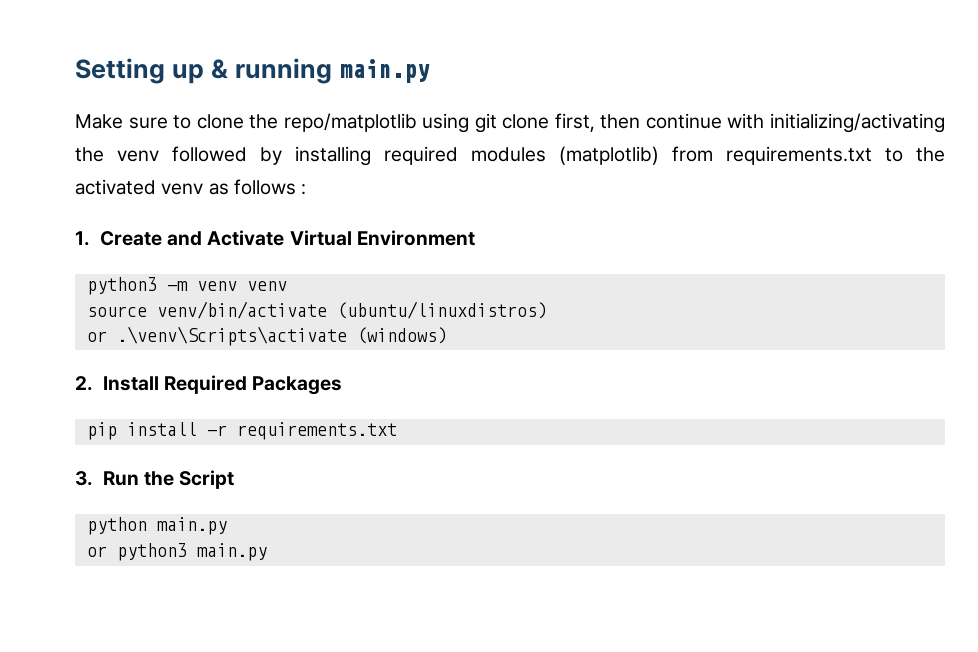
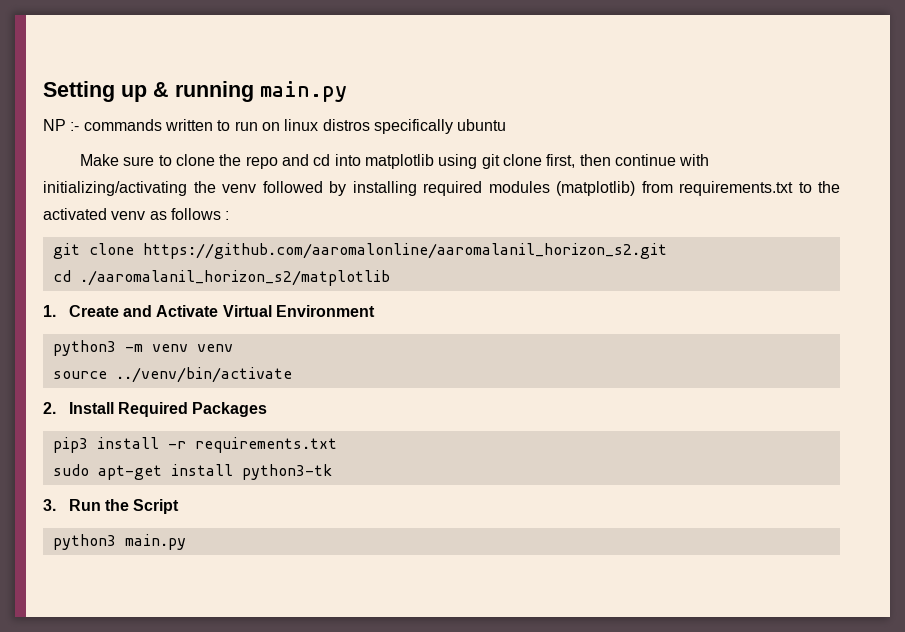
+ NP :- commands written to run on linux distros specifically ubuntu
- Make sure to clone the repo/matplotlib using git clone first, then continue with initializing/activating the venv followed by installing required modules (matplotlib) from requirements.txt to the activated venv as follows :
+ Make sure to clone the repo and cd into matplotlib using git clone first, then continue with initializing/activating the venv followed by installing required modules (matplotlib) from requirements.txt to the activated venv as follows :
+ git clone https://github.com/aaromalonline/aaromalanil_horizon_s2.git
+ cd ./aaromalanil_horizon_s2/matplotlib
- source venv/bin/activate (ubuntu/linuxdistros)
- or .\venv\Scripts\activate (windows)
+ source ../venv/bin/activate
- pip install -r requirements.txt
+ pip3 install -r requirements.txt
+ sudo apt-get install python3-tk
- python main.py
- or python3 main.py
+ python3 main.py

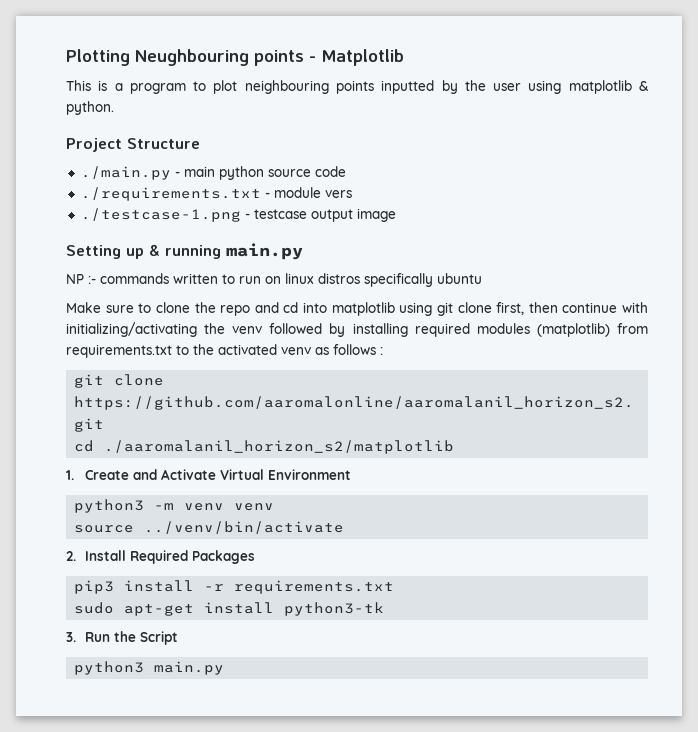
+ Plotting Neughbouring points - Matplotlib
+ This is a program to plot neighbouring points inputted by the user using matplotlib & python.
+ Project Structure
+ ./main.py - main python source code
+ ./requirements.txt - module vers
+ ./testcase-1.png - testcase output image

